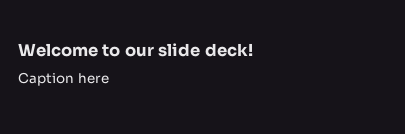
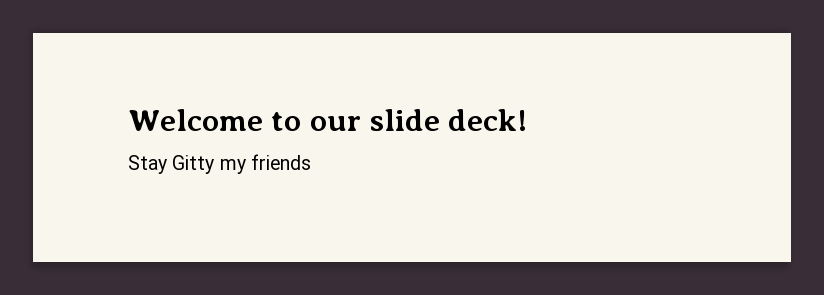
- Caption here
+ Stay Gitty my friends

